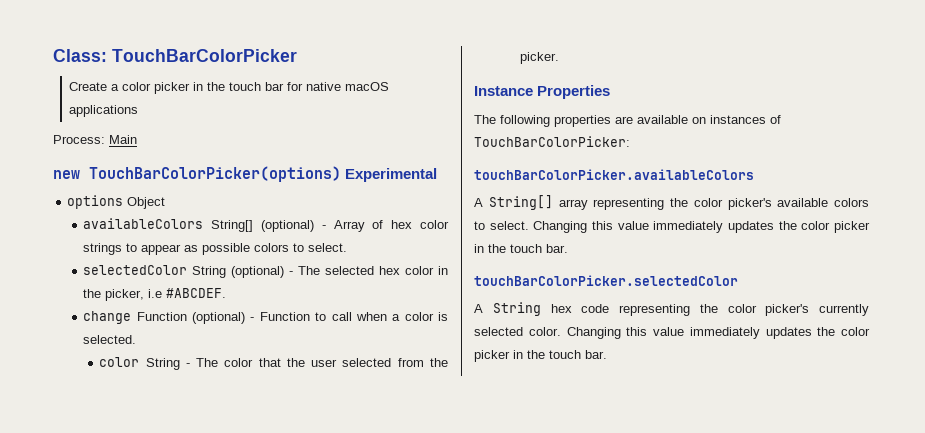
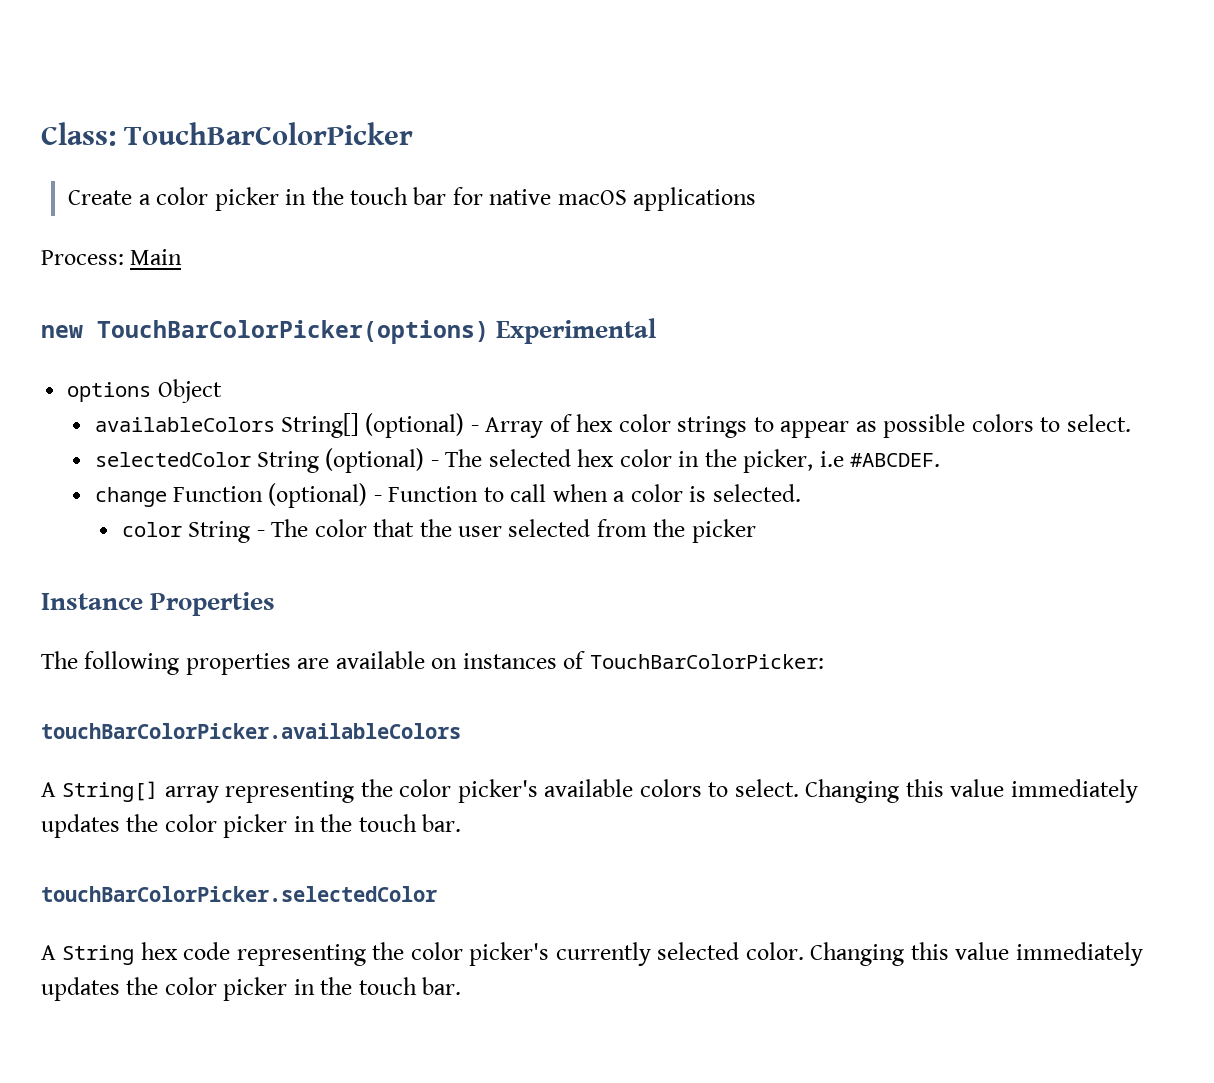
- color String - The color that the user selected from the picker.
+ color String - The color that the user selected from the picker

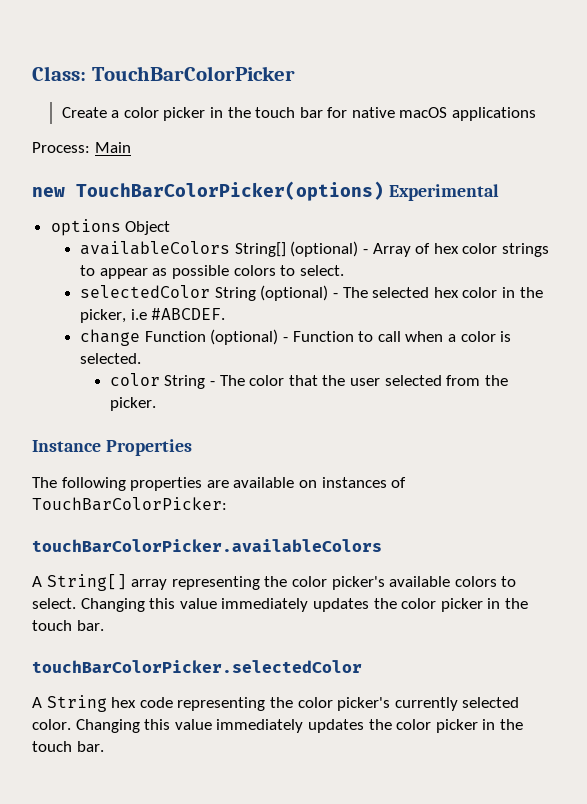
- color String - The color that the user selected from the picker
+ color String - The color that the user selected from the picker.

